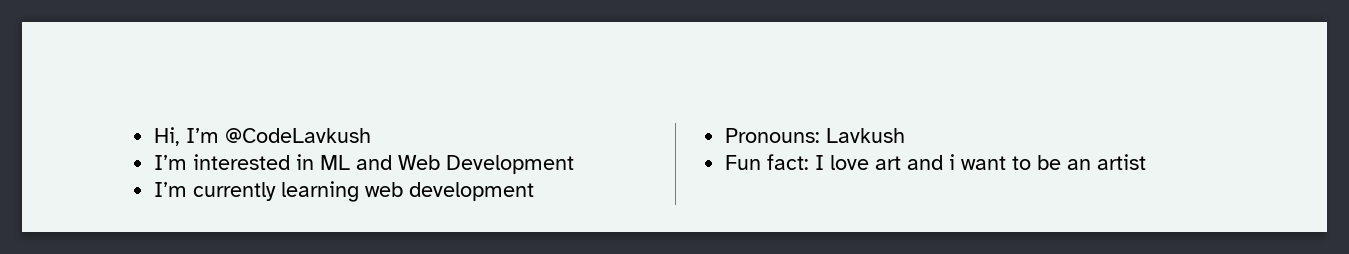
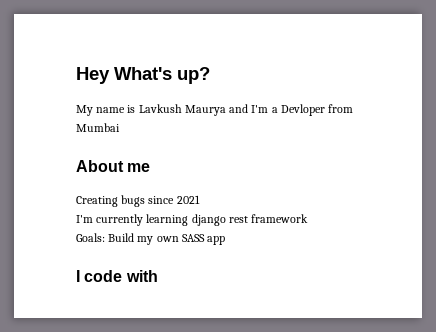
- Hi, I’m @CodeLavkush
- I’m interested in ML and Web Development
- I’m currently learning web development
- Pronouns: Lavkush
- Fun fact: I love art and i want to be an artist
+ Hey What's up?
+ My name is Lavkush Maurya and I'm a Devloper from Mumbai
+ About me
+ Creating bugs since 2021
+ I'm currently learning django rest framework
+ Goals: Build my own SASS app
+ I code with

